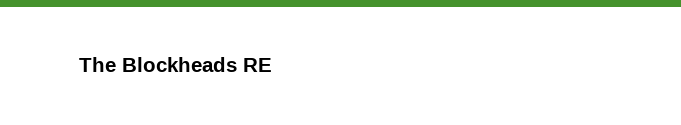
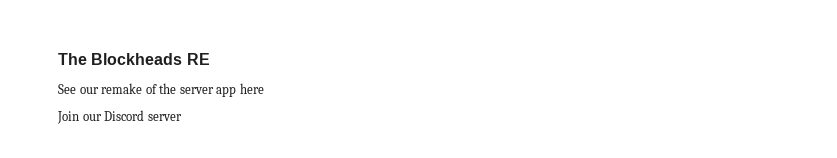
+ See our remake of the server app here
+ Join our Discord server

